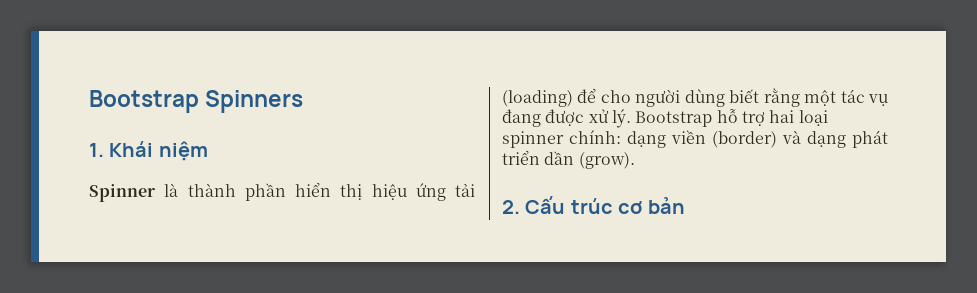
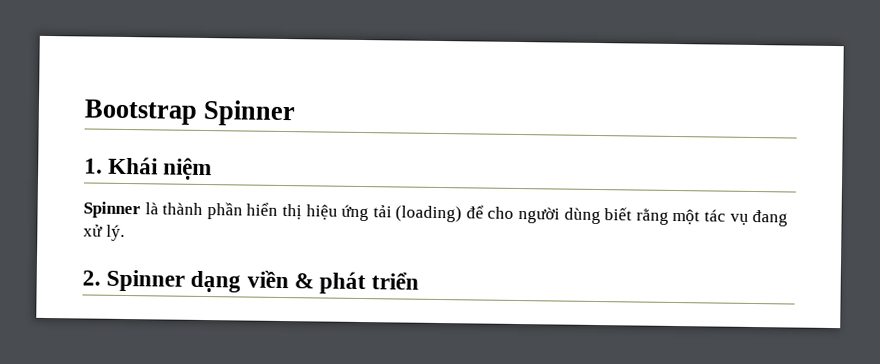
- Bootstrap Spinners
+ Bootstrap Spinner
- Spinner là thành phần hiển thị hiệu ứng tải (loading) để cho người dùng biết rằng một tác vụ đang được xử lý. Bootstrap hỗ trợ hai loại spinner chính: dạng viền (border) và dạng phát triển dần (grow).
- 2. Cấu trúc cơ bản
+ Spinner là thành phần hiển thị hiệu ứng tải (loading) để cho người dùng biết rằng một tác vụ đang xử lý.
+ 2. Spinner dạng viền & phát triển

